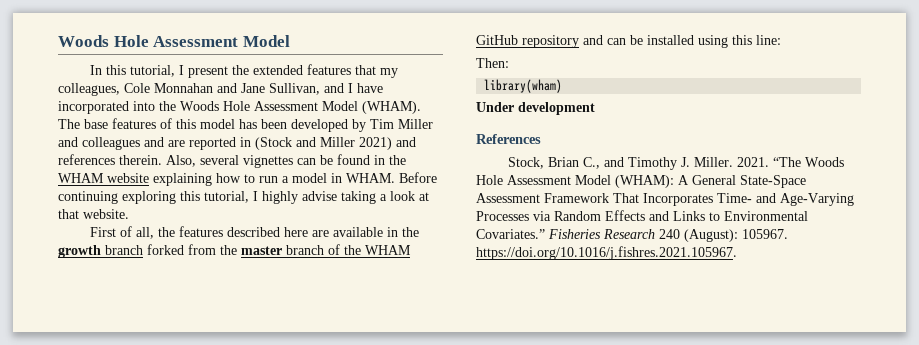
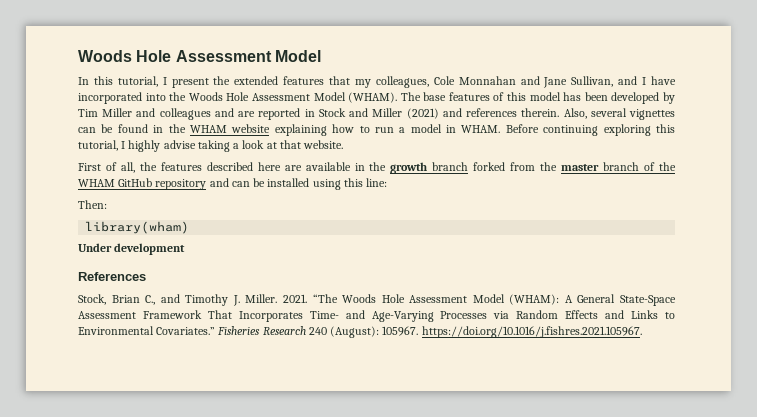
- The base features of this model has been developed by Tim Miller and colleagues and are reported in (Stock and Miller 2021) and references therein.
+ The base features of this model has been developed by Tim Miller and colleagues and are reported in Stock and Miller (2021) and references therein.

